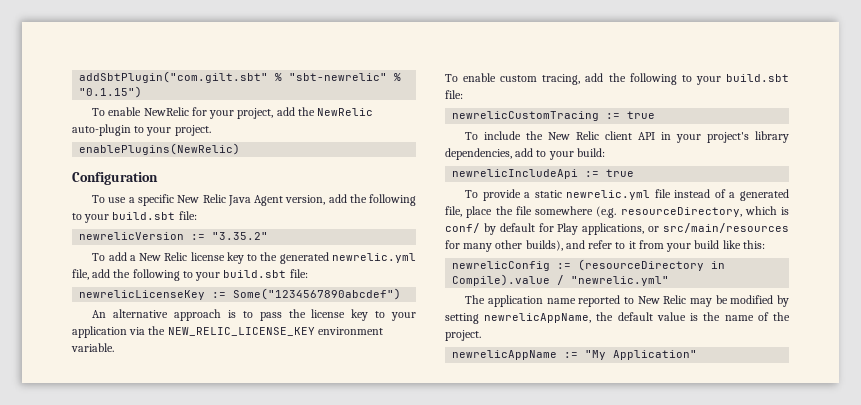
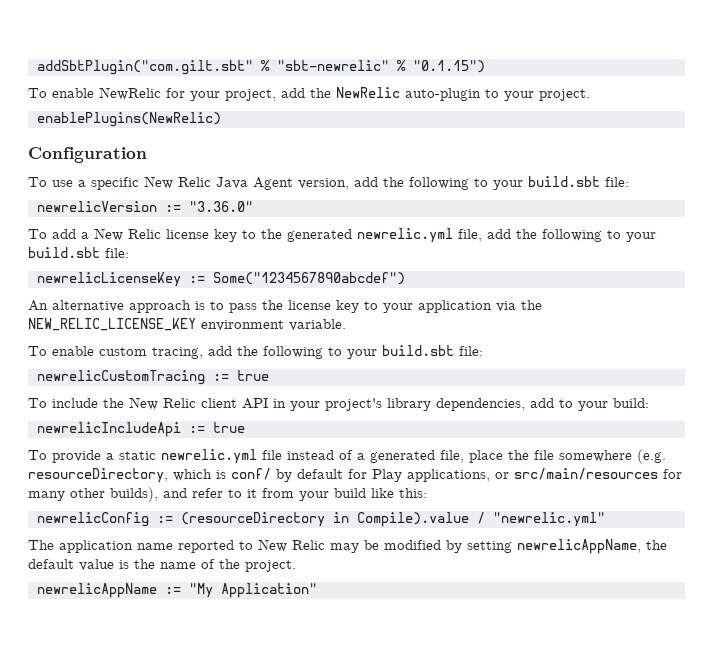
- newrelicVersion := "3.35.2"
+ newrelicVersion := "3.36.0"

